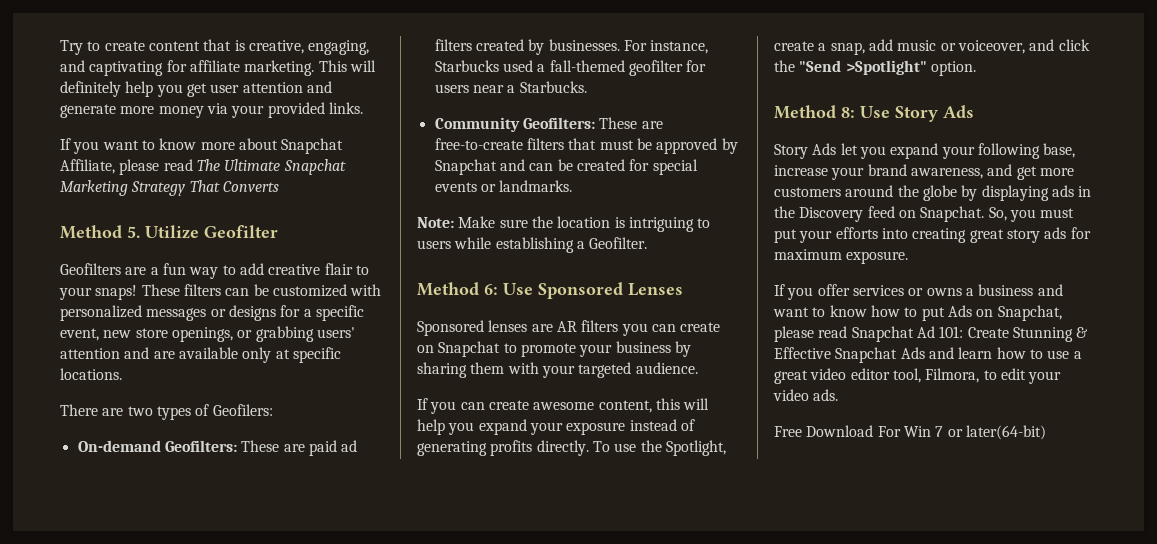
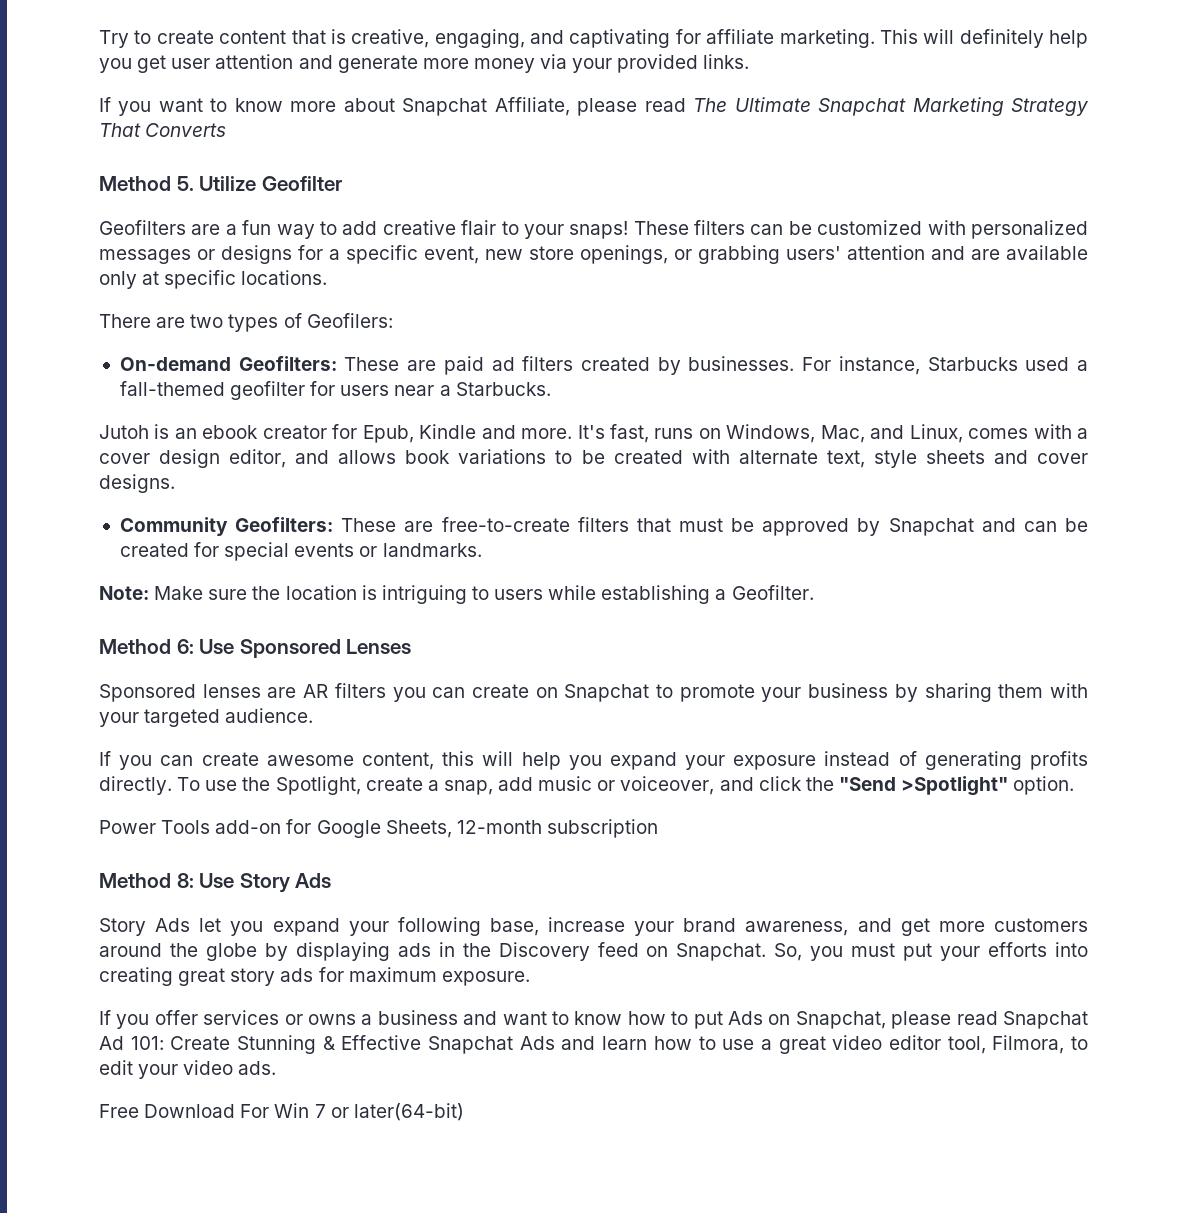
+ Jutoh is an ebook creator for Epub, Kindle and more. It's fast, runs on Windows, Mac, and Linux, comes with a cover design editor, and allows book variations to be created with alternate text, style sheets and cover designs.
+ Power Tools add-on for Google Sheets, 12-month subscription

